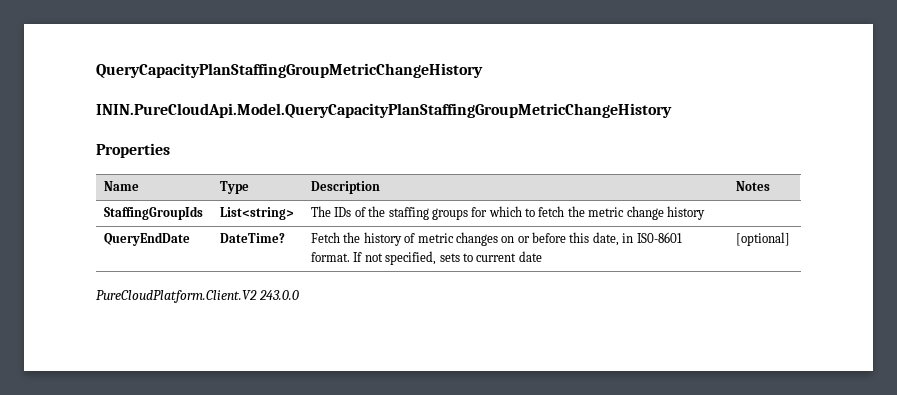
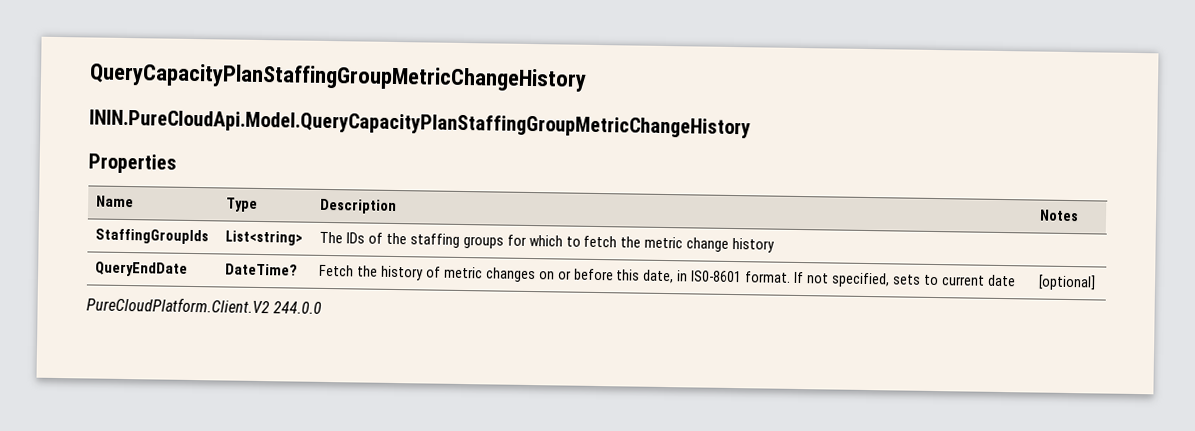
- PureCloudPlatform.Client.V2 243.0.0
+ PureCloudPlatform.Client.V2 244.0.0

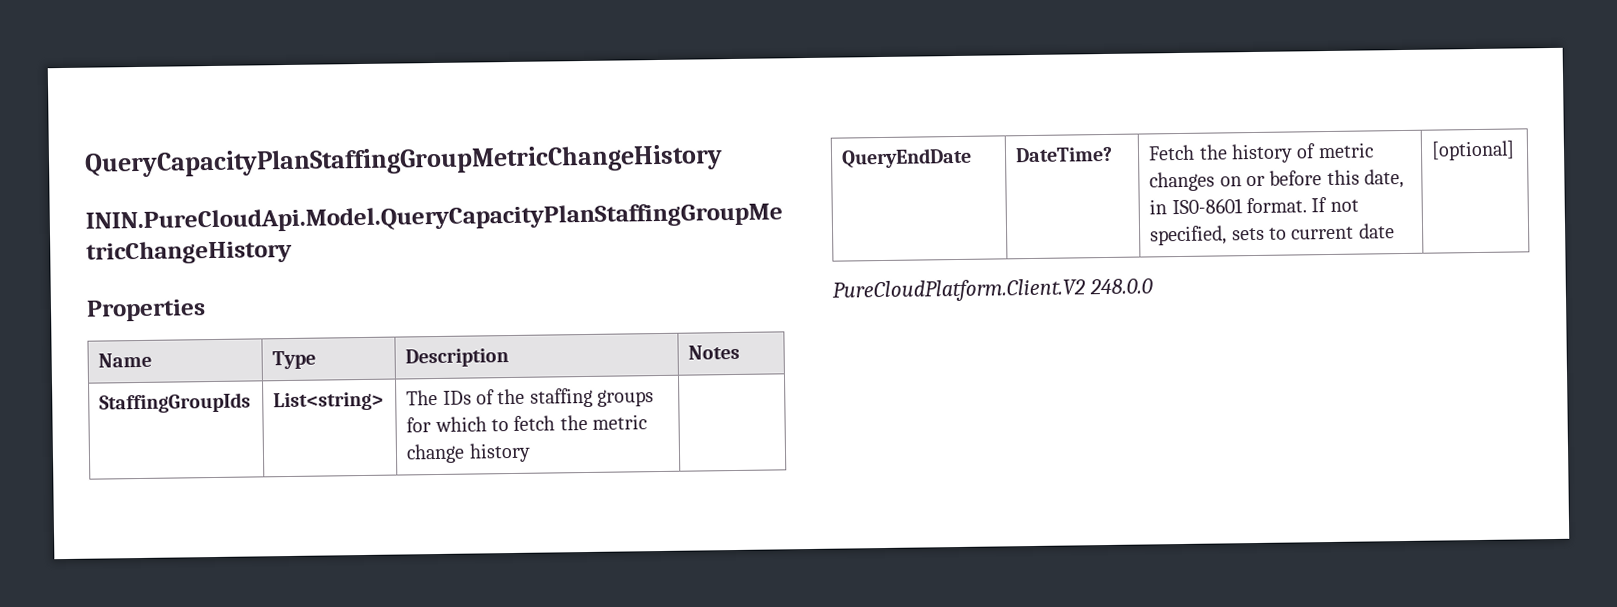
- PureCloudPlatform.Client.V2 244.0.0
+ PureCloudPlatform.Client.V2 248.0.0

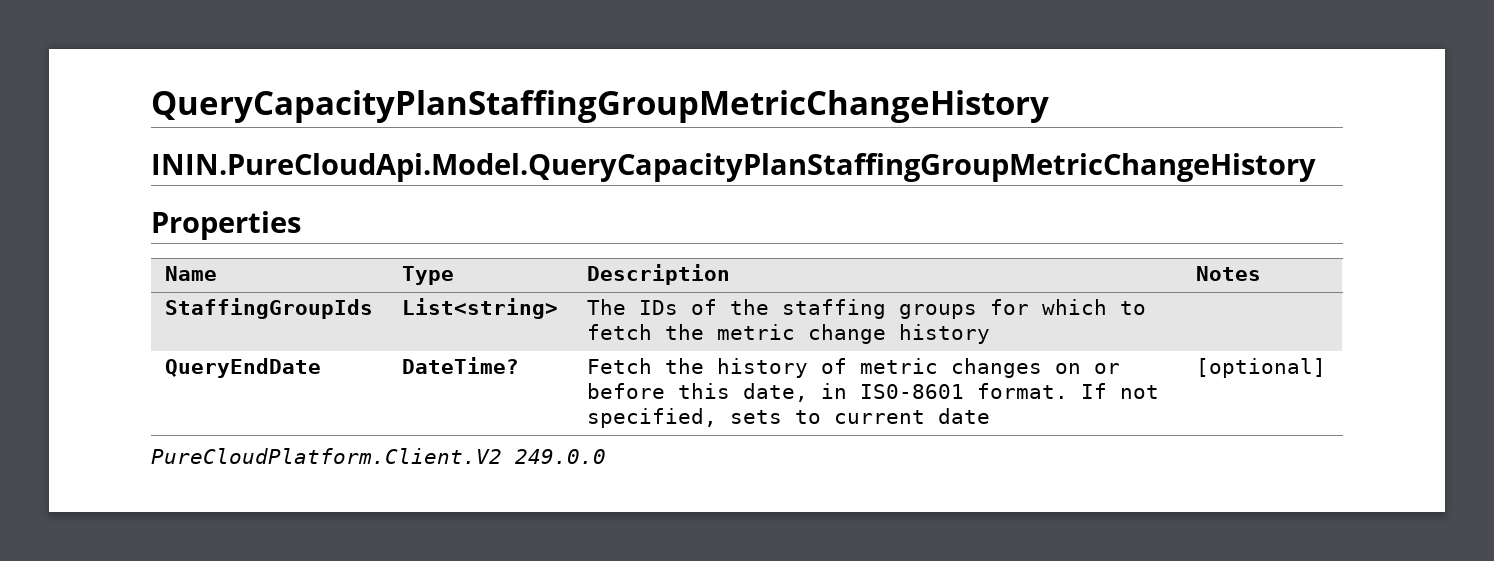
- PureCloudPlatform.Client.V2 248.0.0
+ PureCloudPlatform.Client.V2 249.0.0

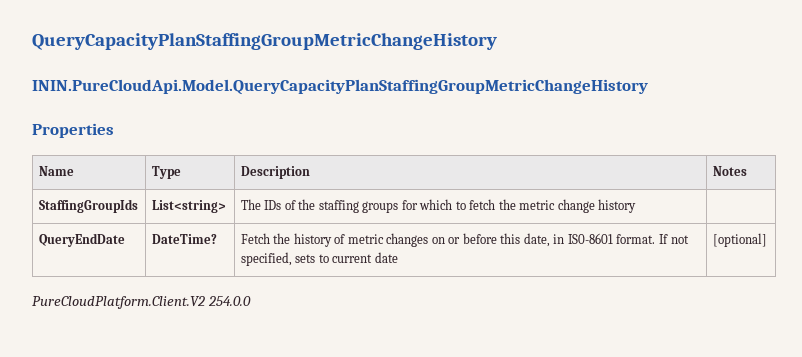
- PureCloudPlatform.Client.V2 249.0.0
+ PureCloudPlatform.Client.V2 254.0.0

